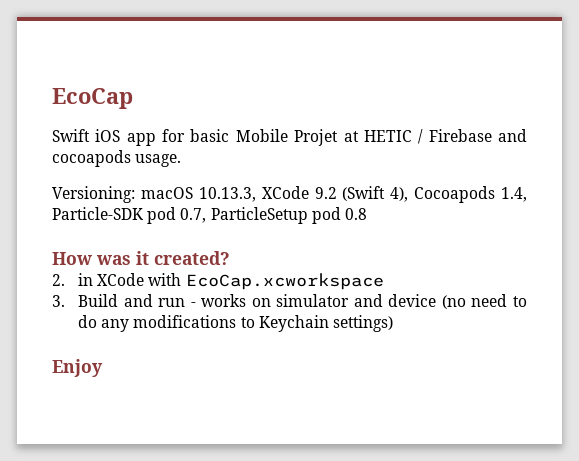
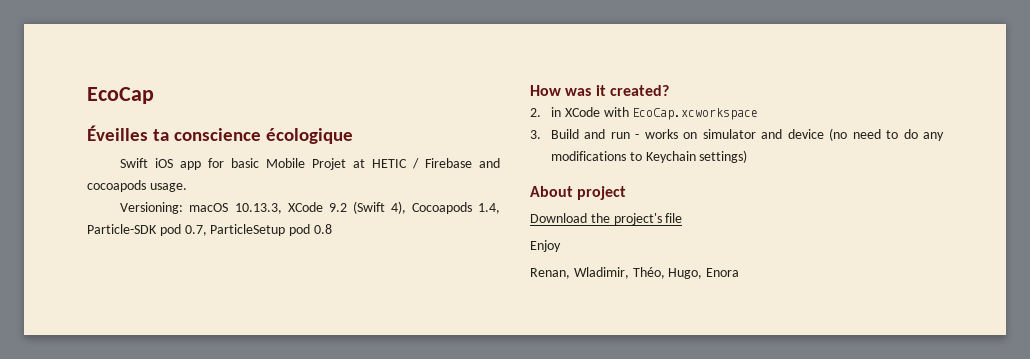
+ Éveilles ta conscience écologique
+ About project
+ Download the project's file
  Enjoy
+ Renan, Wladimir, Théo, Hugo, Enora

